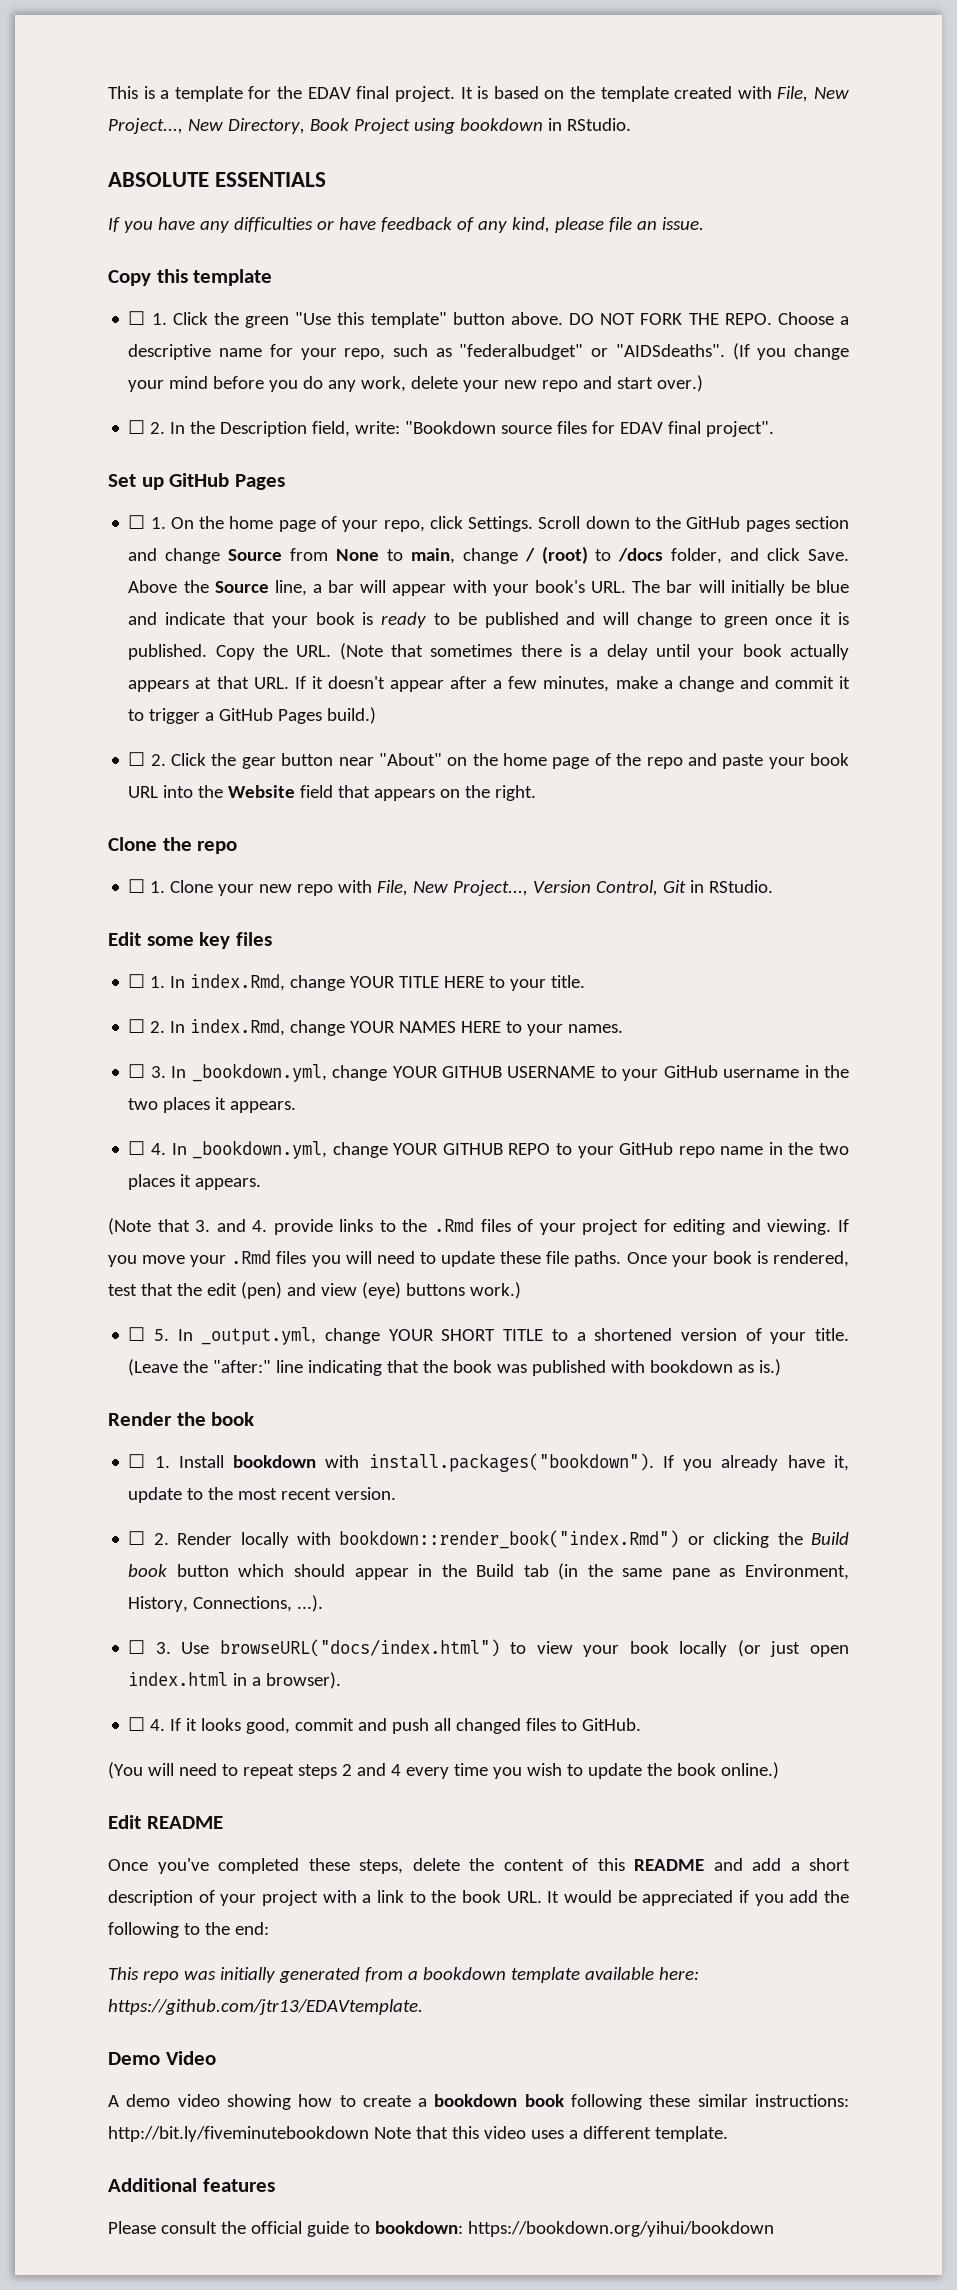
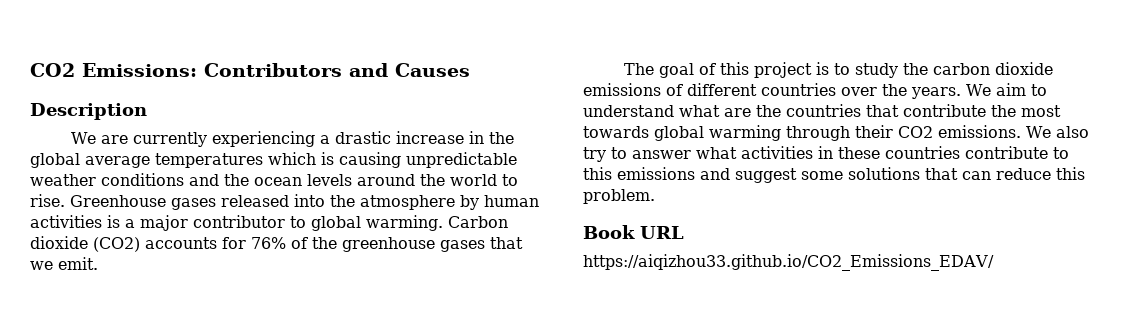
- This is a template for the EDAV final project. It is based on the template created with File, New Project..., New Directory, Book Project using bookdown in RStudio.
- ABSOLUTE ESSENTIALS
- If you have any difficulties or have feedback of any kind, please file an issue.
- Copy this template
- ☐ 1. Click the green "Use this template" button above. DO NOT FORK THE REPO. Choose a descriptive name for your repo, such as "federalbudget" or "AIDSdeaths". (If you change your mind before you do any work, delete your new repo and start over.)
- ☐ 2. In the Description field, write: "Bookdown source files for EDAV final project".
- Set up GitHub Pages
- ☐ 1. On the home page of your repo, click Settings. Scroll down to the GitHub pages section and change Source from None to main, change / (root) to /docs folder, and click Save. Above the Source line, a bar will appear with your book's URL. The bar will initially be blue and indicate that your book is ready to be published and will change to green once it is published. Copy the URL. (Note that sometimes there is a delay until your book actually appears at that URL. If it doesn't appear after a few minutes, make a change and commit it to trigger a GitHub Pages build.)
- ☐ 2. Click the gear button near "About" on the home page of the repo and paste your book URL into the Website field that appears on the right.
- Clone the repo
- ☐ 1. Clone your new repo with File, New Project..., Version Control, Git in RStudio.
- Edit some key files
- ☐ 1. In index.Rmd, change YOUR TITLE HERE to your title.
- ☐ 2. In index.Rmd, change YOUR NAMES HERE to your names.
- ☐ 3. In _bookdown.yml, change YOUR GITHUB USERNAME to your GitHub username in the two places it appears.
- ☐ 4. In _bookdown.yml, change YOUR GITHUB REPO to your GitHub repo name in the two places it appears.
- (Note that 3. and 4. provide links to the .Rmd files of your project for editing and viewing. If you move your .Rmd files you will need to update these file paths. Once your book is rendered, test that the edit (pen) and view (eye) buttons work.)
- ☐ 5. In _output.yml, change YOUR SHORT TITLE to a shortened version of your title. (Leave the "after:" line indicating that the book was published with bookdown as is.)
- Render the book
- ☐ 1. Install bookdown with install.packages("bookdown"). If you already have it, update to the most recent version.
- ☐ 2. Render locally with bookdown::render_book("index.Rmd") or clicking the Build book button which should appear in the Build tab (in the same pane as Environment, History, Connections, ...).
- ☐ 3. Use browseURL("docs/index.html") to view your book locally (or just open index.html in a browser).
- ☐ 4. If it looks good, commit and push all changed files to GitHub.
- (You will need to repeat steps 2 and 4 every time you wish to update the book online.)
- Edit README
- Once you've completed these steps, delete the content of this README and add a short description of your project with a link to the book URL. It would be appreciated if you add the following to the end:
- This repo was initially generated from a bookdown template available here: https://github.com/jtr13/EDAVtemplate.
- Demo Video
- A demo video showing how to create a bookdown book following these similar instructions: http://bit.ly/fiveminutebookdown Note that this video uses a different template.
- Additional features
- Please consult the official guide to bookdown: https://bookdown.org/yihui/bookdown
+ CO2 Emissions: Contributors and Causes
+ Description
+ We are currently experiencing a drastic increase in the global average temperatures which is causing unpredictable weather conditions and the ocean levels around the world to rise. Greenhouse gases released into the atmosphere by human activities is a major contributor to global warming. Carbon dioxide (CO2) accounts for 76% of the greenhouse gases that we emit.
+ The goal of this project is to study the carbon dioxide emissions of different countries over the years. We aim to understand what are the countries that contribute the most towards global warming through their CO2 emissions. We also try to answer what activities in these countries contribute to this emissions and suggest some solutions that can reduce this problem.
+ Book URL
+ https://aiqizhou33.github.io/CO2_Emissions_EDAV/

